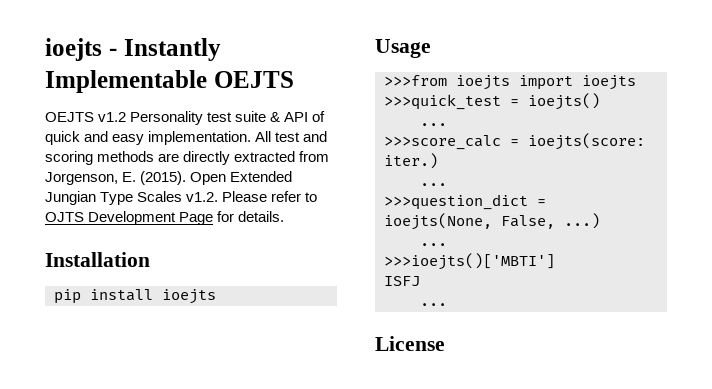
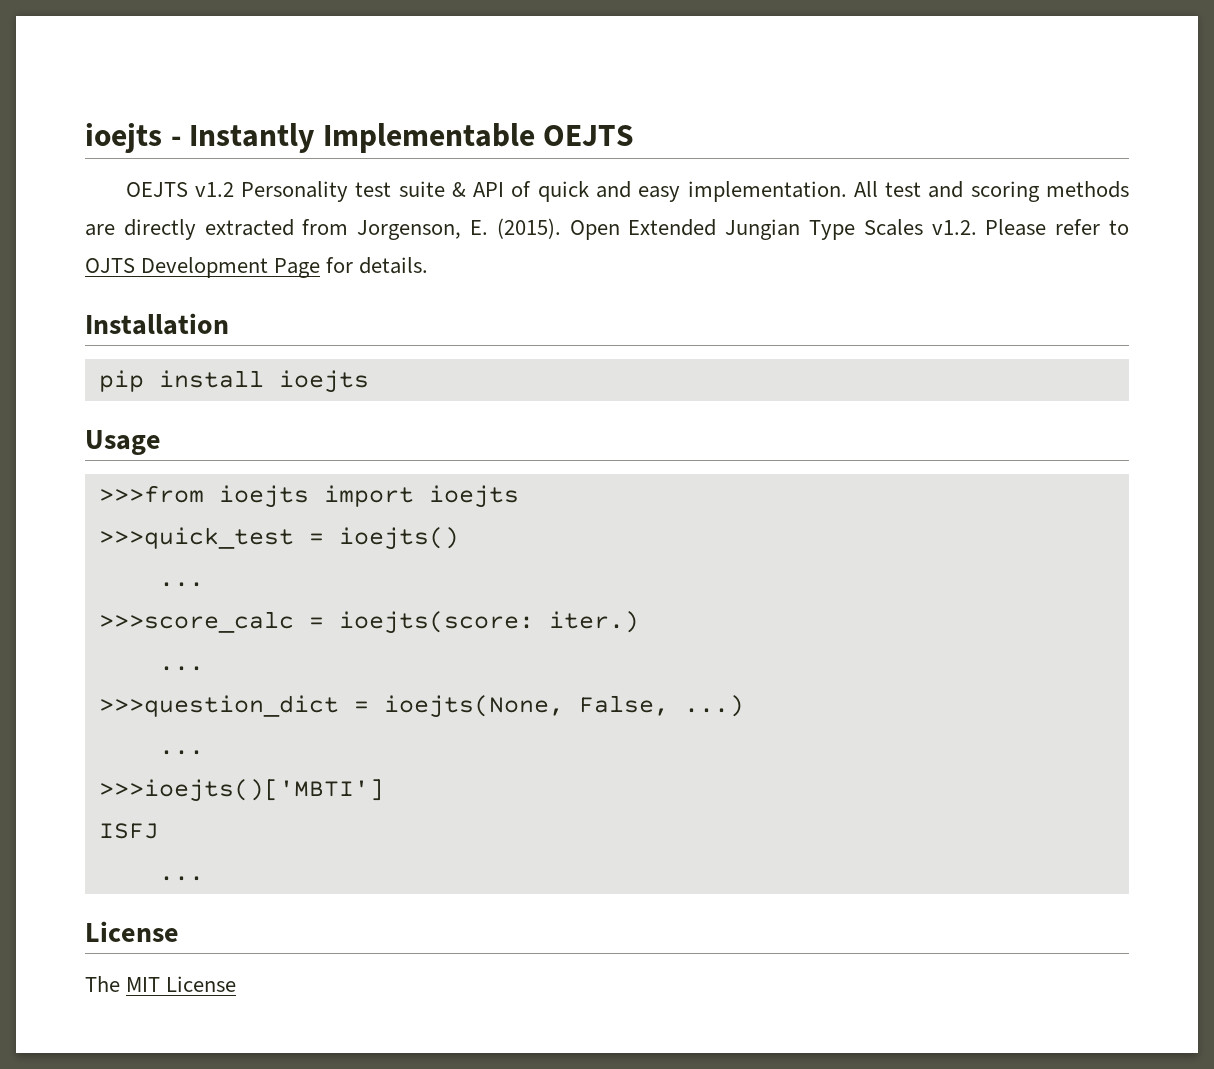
+ The MIT License

